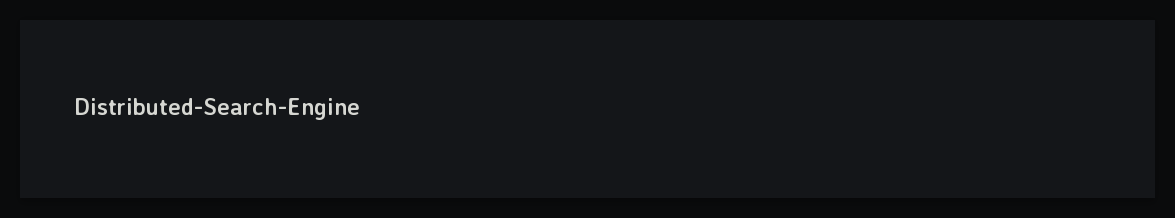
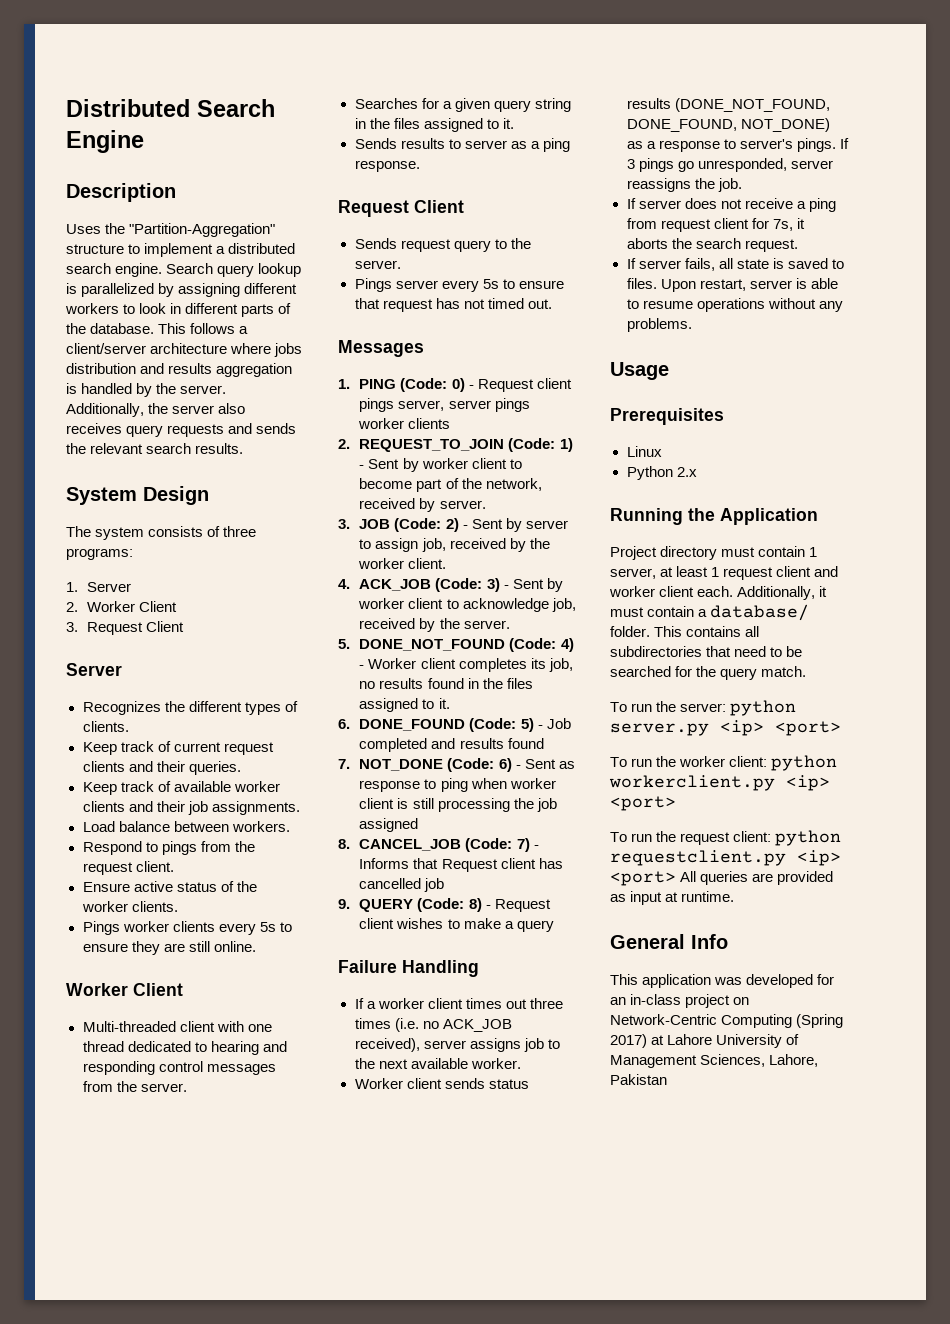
- Distributed-Search-Engine
+ Distributed Search Engine
+ Description
+ Uses the "Partition-Aggregation" structure to implement a distributed search engine. Search query lookup is parallelized by assigning different workers to look in different parts of the database. This follows a client/server architecture where jobs distribution and results aggregation is handled by the server. Additionally, the server also receives query requests and sends the relevant search results.
+ System Design
+ The system consists of three programs:
+ 1. Server
+ 2. Worker Client
+ 3. Request Client
+ Server
+ Recognizes the different types of clients.
+ Keep track of current request clients and their queries.
+ Keep track of available worker clients and their job assignments.
+ Load balance between workers.
+ Respond to pings from the request client.
+ Ensure active status of the worker clients.
+ Pings worker clients every 5s to ensure they are still online.
+ Worker Client
+ Multi-threaded client with one thread dedicated to hearing and responding control messages from the server.
+ Searches for a given query string in the files assigned to it.
+ Sends results to server as a ping response.
+ Request Client
+ Sends request query to the server.
+ Pings server every 5s to ensure that request has not timed out.
+ Messages
+ 1. PING (Code: 0) - Request client pings server, server pings worker clients
+ 2. REQUEST_TO_JOIN (Code: 1) - Sent by worker client to become part of the network, received by server.
+ 3. JOB (Code: 2) - Sent by server to assign job, received by the worker client.
+ 4. ACK_JOB (Code: 3) - Sent by worker client to acknowledge job, received by the server.
+ 5. DONE_NOT_FOUND (Code: 4) - Worker client completes its job, no results found in the files assigned to it.
+ 6. DONE_FOUND (Code: 5) - Job completed and results found
+ 7. NOT_DONE (Code: 6) - Sent as response to ping when worker client is still processing the job assigned
+ 8. CANCEL_JOB (Code: 7) - Informs that Request client has cancelled job
+ 9. QUERY (Code: 8) - Request client wishes to make a query
+ Failure Handling
+ If a worker client times out three times (i.e. no ACK_JOB received), server assigns job to the next available worker.
+ Worker client sends status results (DONE_NOT_FOUND, DONE_FOUND, NOT_DONE) as a response to server's pings. If 3 pings go unresponded, server reassigns the job.
+ If server does not receive a ping from request client for 7s, it aborts the search request.
+ If server fails, all state is saved to files. Upon restart, server is able to resume operations without any problems.
+ Usage
+ Prerequisites
+ Linux
+ Python 2.x
+ Running the Application
+ Project directory must contain 1 server, at least 1 request client and worker client each. Additionally, it must contain a database/ folder. This contains all subdirectories that need to be searched for the query match.
+ To run the server: python server.py <ip> <port>
+ To run the worker client: python workerclient.py <ip> <port>
+ To run the request client: python requestclient.py <ip> <port> All queries are provided as input at runtime.
+ General Info
+ This application was developed for an in-class project on Network-Centric Computing (Spring 2017) at Lahore University of Management Sciences, Lahore, Pakistan

